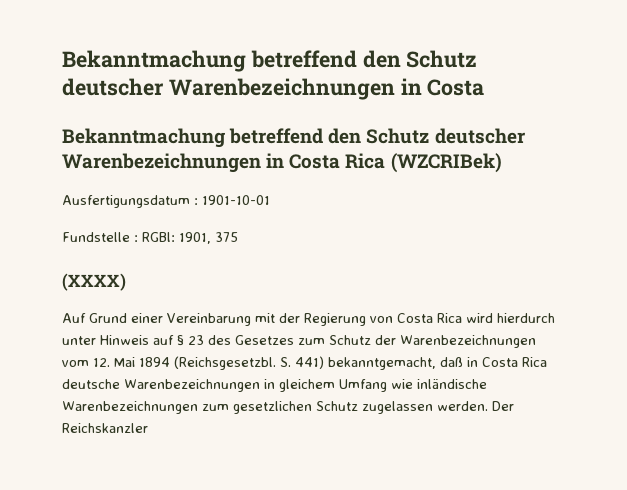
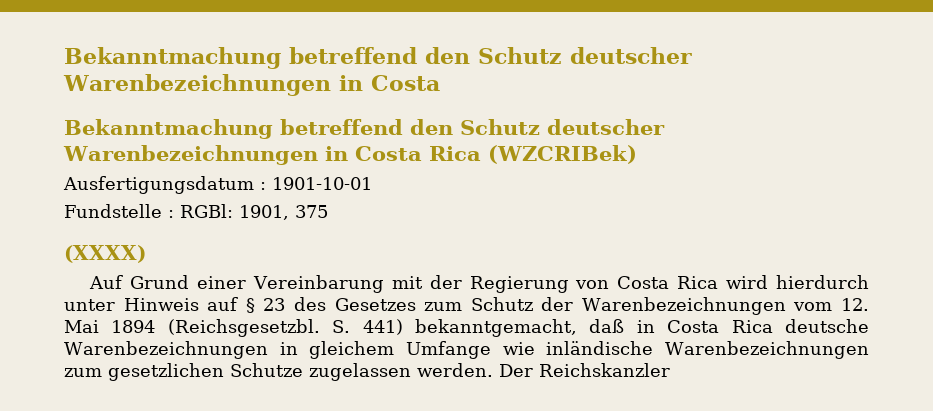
- S. 441) bekanntgemacht, daß in Costa Rica deutsche Warenbezeichnungen in gleichem Umfang wie inländische Warenbezeichnungen zum gesetzlichen Schutz zugelassen werden.
+ S. 441) bekanntgemacht, daß in Costa Rica deutsche Warenbezeichnungen in gleichem Umfange wie inländische Warenbezeichnungen zum gesetzlichen Schutze zugelassen werden.

